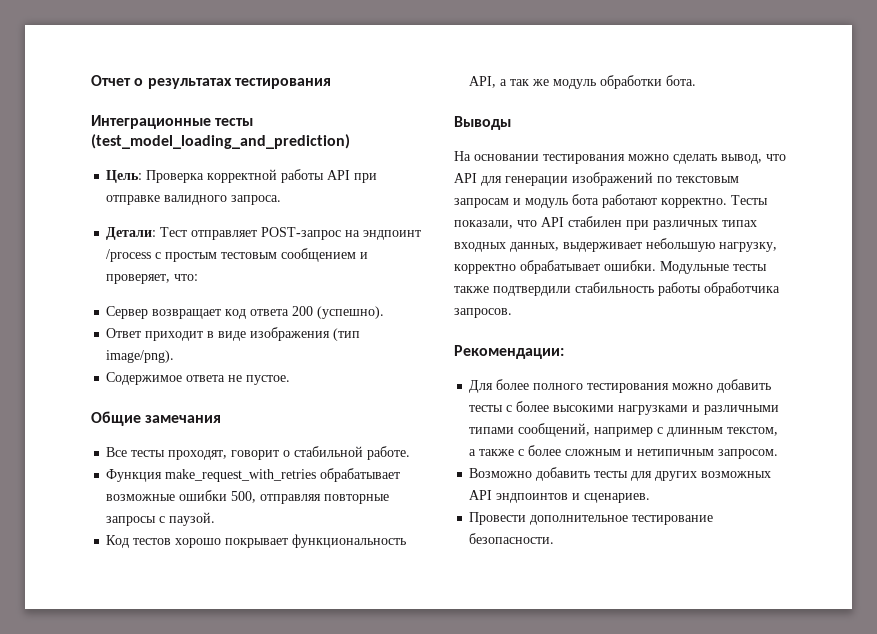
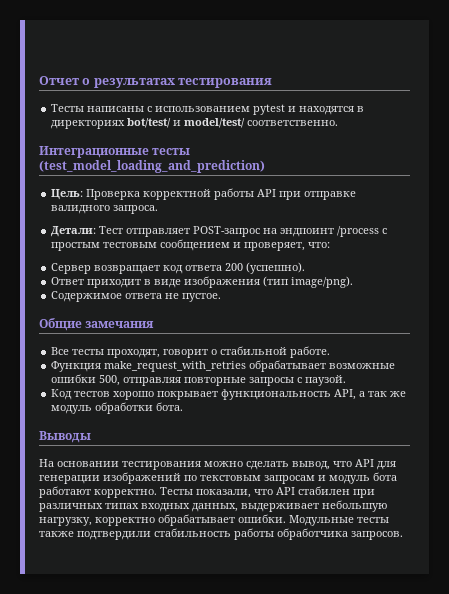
+ Тесты написаны с использованием pytest и находятся в директориях bot/test/ и model/test/ соответственно.
- Рекомендации:
- Для более полного тестирования можно добавить тесты с более высокими нагрузками и различными типами сообщений, например с длинным текстом, а также с более сложным и нетипичным запросом.
- Возможно добавить тесты для других возможных API эндпоинтов и сценариев.
- Провести дополнительное тестирование безопасности.

